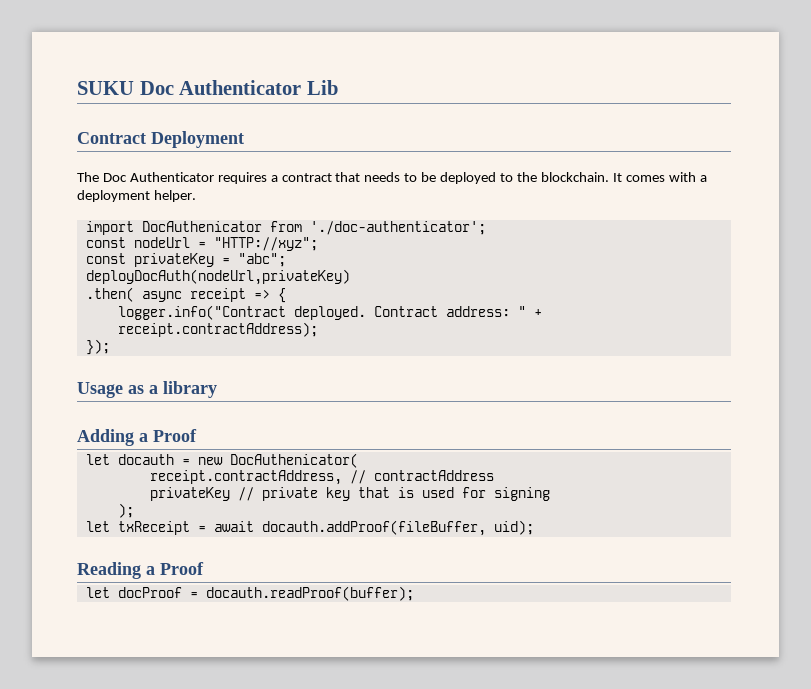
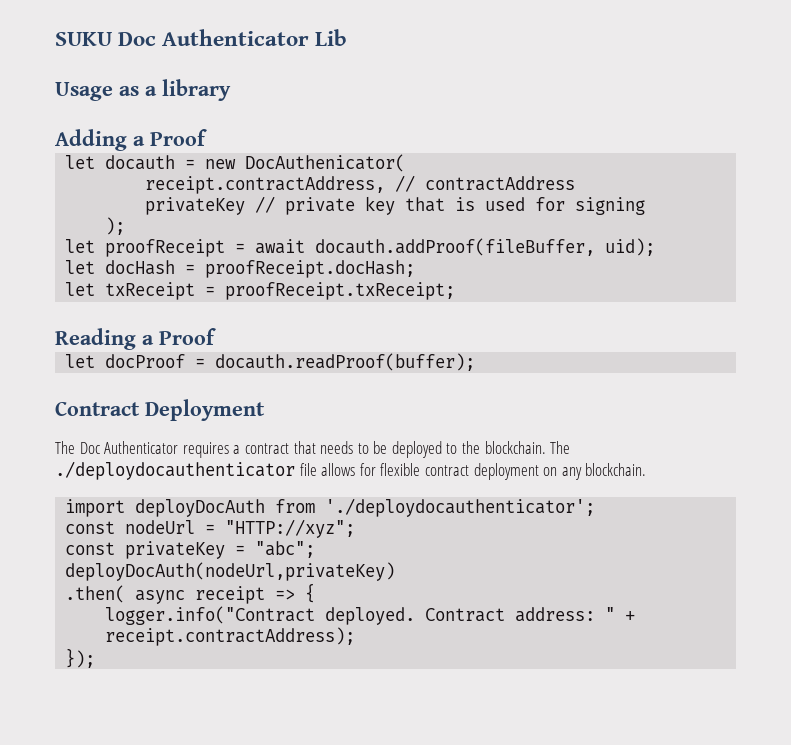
- Contract Deployment
- The Doc Authenticator requires a contract that needs to be deployed to the blockchain. It comes with a deployment helper.
- import DocAuthenicator from './doc-authenticator';
- const nodeUrl = "HTTP://xyz";
- const privateKey = "abc";
- deployDocAuth(nodeUrl,privateKey)
- .then( async receipt => {
- logger.info("Contract deployed. Contract address: " + receipt.contractAddress);
- });
- let txReceipt = await docauth.addProof(fileBuffer, uid);
+ let proofReceipt = await docauth.addProof(fileBuffer, uid);
+ let docHash = proofReceipt.docHash;
+ let txReceipt = proofReceipt.txReceipt;
+ Contract Deployment
+ The Doc Authenticator requires a contract that needs to be deployed to the blockchain. The ./deploydocauthenticator file allows for flexible contract deployment on any blockchain.
+ import deployDocAuth from './deploydocauthenticator';
+ const nodeUrl = "HTTP://xyz";
+ const privateKey = "abc";
+ deployDocAuth(nodeUrl,privateKey)
+ .then( async receipt => {
+ logger.info("Contract deployed. Contract address: " + receipt.contractAddress);
+ });

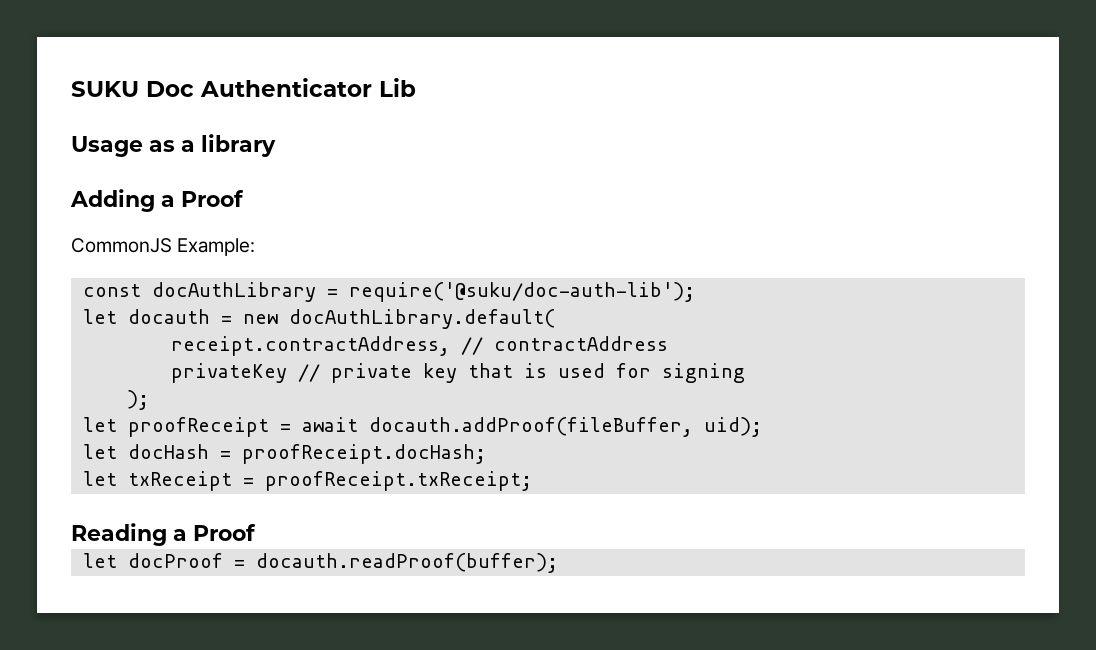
+ CommonJS Example:
+ const docAuthLibrary = require('@suku/doc-auth-lib');
- let docauth = new DocAuthenicator(
+ let docauth = new docAuthLibrary.default(
- Contract Deployment
- The Doc Authenticator requires a contract that needs to be deployed to the blockchain. The ./deploydocauthenticator file allows for flexible contract deployment on any blockchain.
- import deployDocAuth from './deploydocauthenticator';
- const nodeUrl = "HTTP://xyz";
- const privateKey = "abc";
- deployDocAuth(nodeUrl,privateKey)
- .then( async receipt => {
- logger.info("Contract deployed. Contract address: " + receipt.contractAddress);
- });

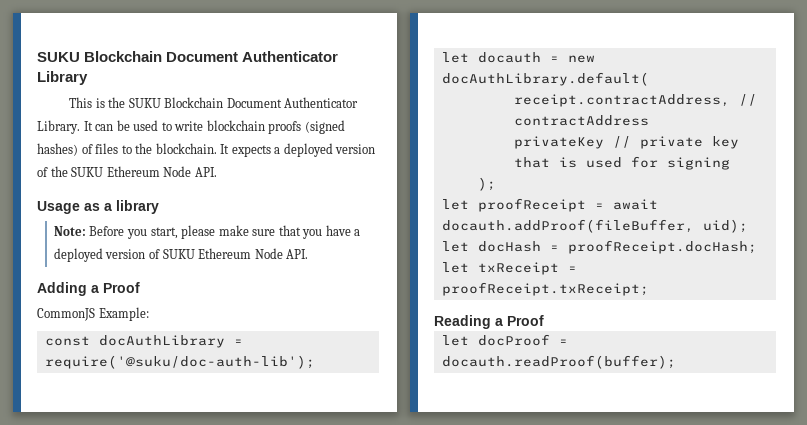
- SUKU Doc Authenticator Lib
+ SUKU Blockchain Document Authenticator Library
+ This is the SUKU Blockchain Document Authenticator Library. It can be used to write blockchain proofs (signed hashes) of files to the blockchain. It expects a deployed version of the SUKU Ethereum Node API.
  Usage as a library
+ Note: Before you start, please make sure that you have a deployed version of SUKU Ethereum Node API.

